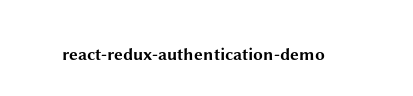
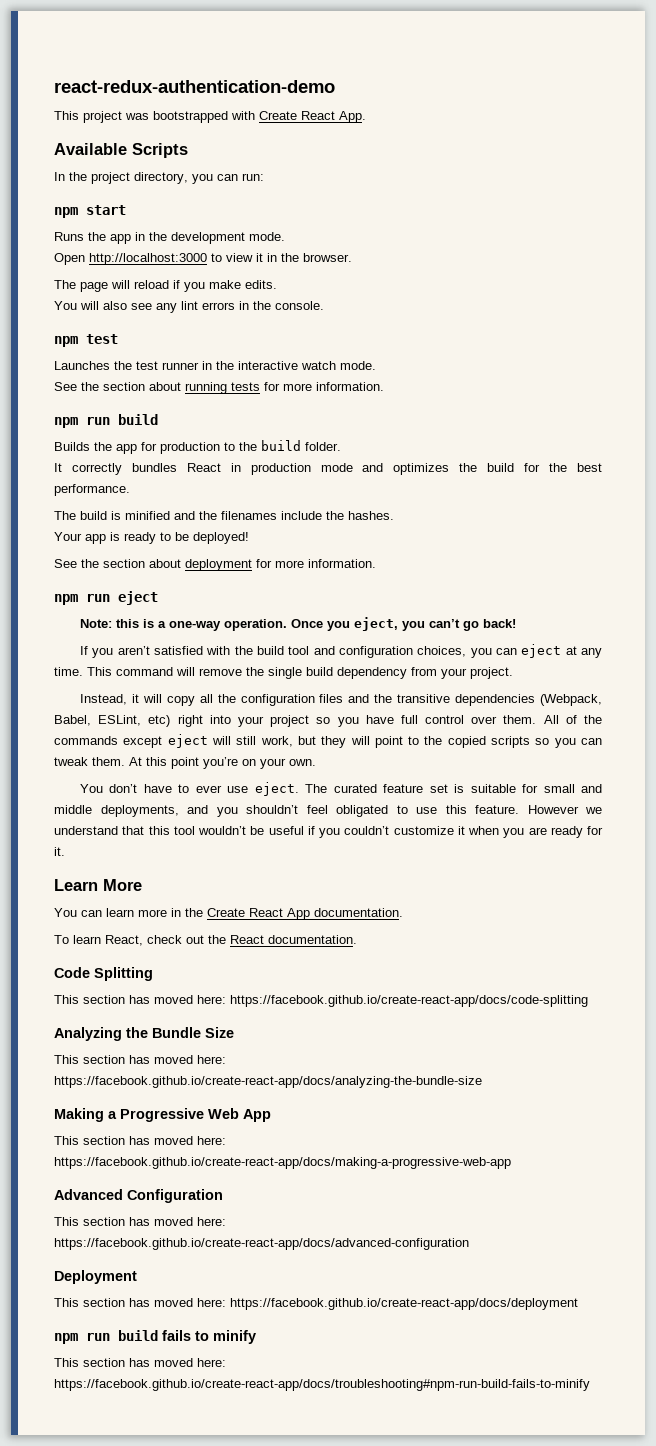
+ This project was bootstrapped with Create React App.
+ Available Scripts
+ In the project directory, you can run:
+ npm start
+ Runs the app in the development mode.
+ Open http://localhost:3000 to view it in the browser.
+ The page will reload if you make edits.
+ You will also see any lint errors in the console.
+ npm test
+ Launches the test runner in the interactive watch mode.
+ See the section about running tests for more information.
+ npm run build
+ Builds the app for production to the build folder.
+ It correctly bundles React in production mode and optimizes the build for the best performance.
+ The build is minified and the filenames include the hashes.
+ Your app is ready to be deployed!
+ See the section about deployment for more information.
+ npm run eject
+ Note: this is a one-way operation. Once you eject, you can’t go back!
+ If you aren’t satisfied with the build tool and configuration choices, you can eject at any time. This command will remove the single build dependency from your project.
+ Instead, it will copy all the configuration files and the transitive dependencies (Webpack, Babel, ESLint, etc) right into your project so you have full control over them. All of the commands except eject will still work, but they will point to the copied scripts so you can tweak them. At this point you’re on your own.
+ You don’t have to ever use eject. The curated feature set is suitable for small and middle deployments, and you shouldn’t feel obligated to use this feature. However we understand that this tool wouldn’t be useful if you couldn’t customize it when you are ready for it.
+ Learn More
+ You can learn more in the Create React App documentation.
+ To learn React, check out the React documentation.
+ Code Splitting
+ This section has moved here: https://facebook.github.io/create-react-app/docs/code-splitting
+ Analyzing the Bundle Size
+ This section has moved here: https://facebook.github.io/create-react-app/docs/analyzing-the-bundle-size
+ Making a Progressive Web App
+ This section has moved here: https://facebook.github.io/create-react-app/docs/making-a-progressive-web-app
+ Advanced Configuration
+ This section has moved here: https://facebook.github.io/create-react-app/docs/advanced-configuration
+ Deployment
+ This section has moved here: https://facebook.github.io/create-react-app/docs/deployment
+ npm run build fails to minify
+ This section has moved here: https://facebook.github.io/create-react-app/docs/troubleshooting#npm-run-build-fails-to-minify

